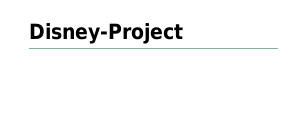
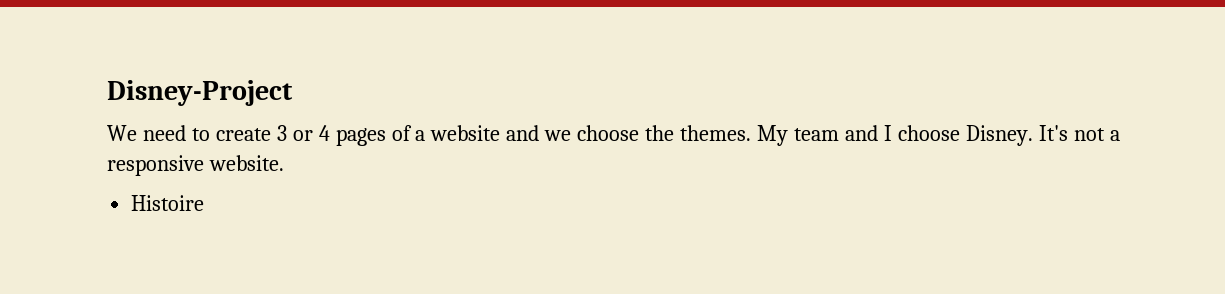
+ We need to create 3 or 4 pages of a website and we choose the themes. My team and I choose Disney. It's not a responsive website.
+ Histoire

